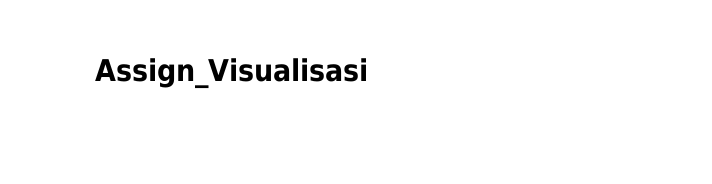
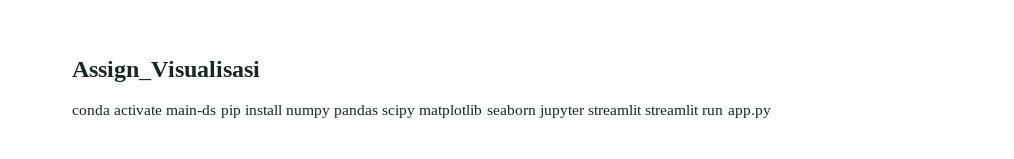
+ conda activate main-ds pip install numpy pandas scipy matplotlib seaborn jupyter streamlit streamlit run app.py

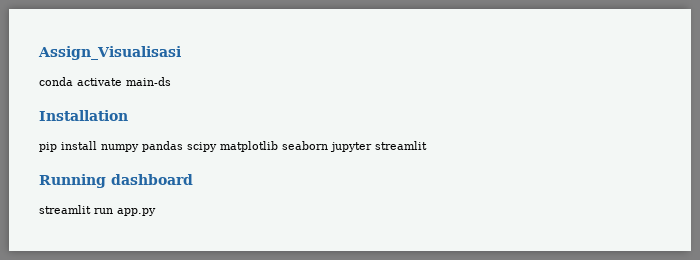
- conda activate main-ds pip install numpy pandas scipy matplotlib seaborn jupyter streamlit streamlit run app.py
+ conda activate main-ds
+ Installation
+ pip install numpy pandas scipy matplotlib seaborn jupyter streamlit
+ Running dashboard
+ streamlit run app.py

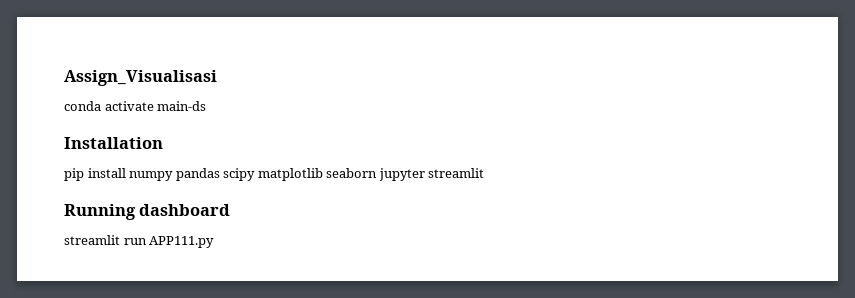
- streamlit run app.py
+ streamlit run APP111.py

